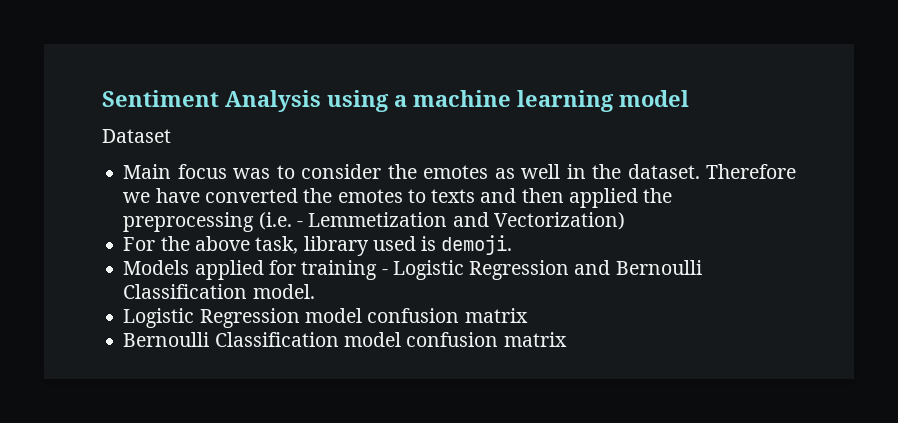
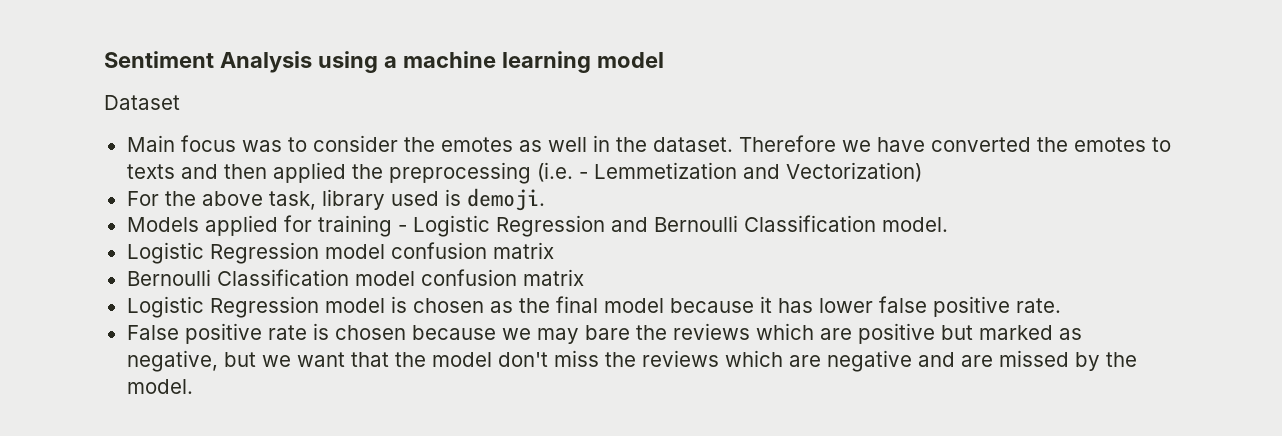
+ Logistic Regression model is chosen as the final model because it has lower false positive rate.
+ False positive rate is chosen because we may bare the reviews which are positive but marked as negative, but we want that the model don't miss the reviews which are negative and are missed by the model.

